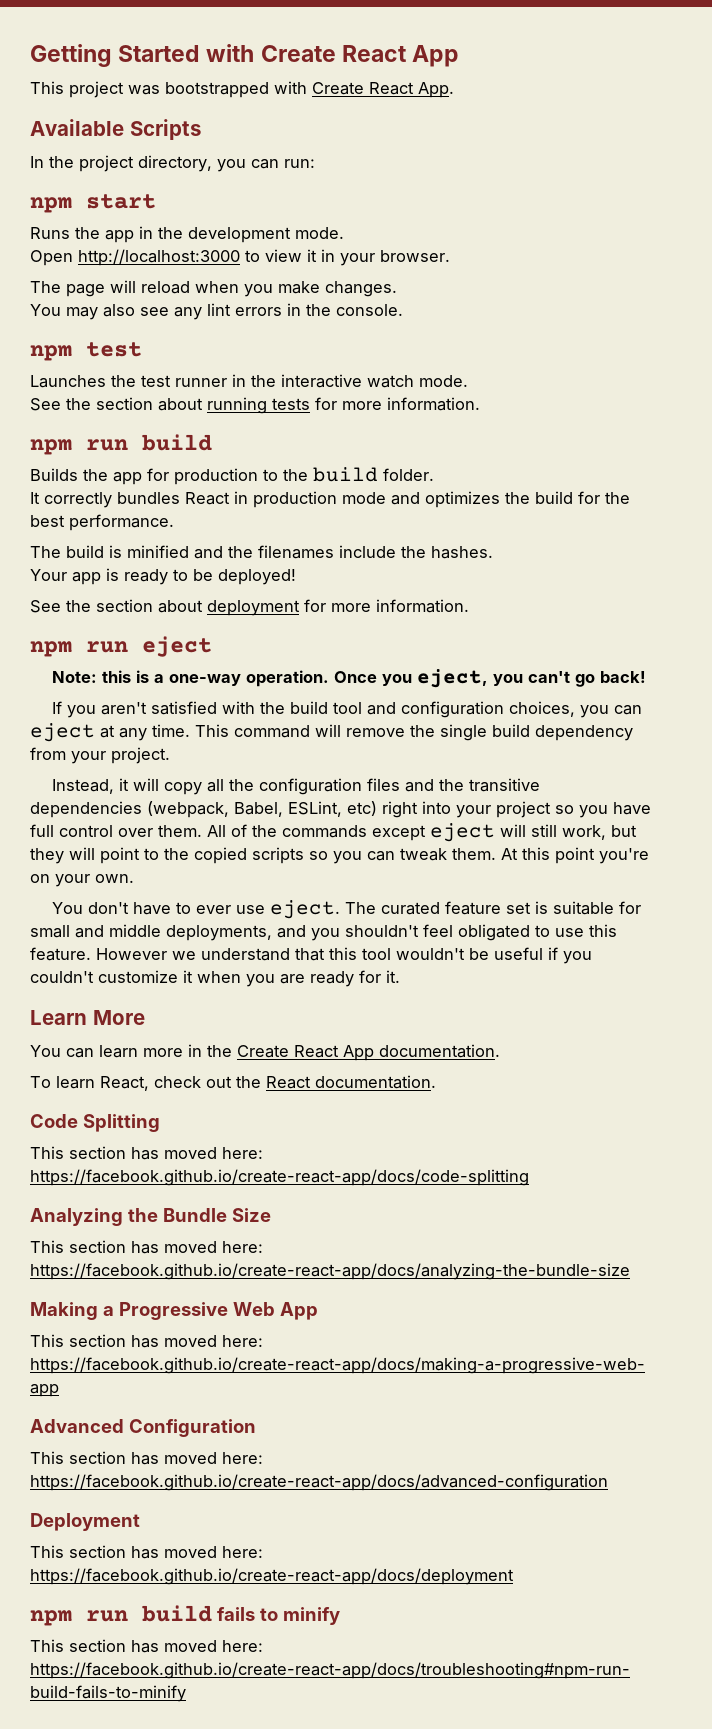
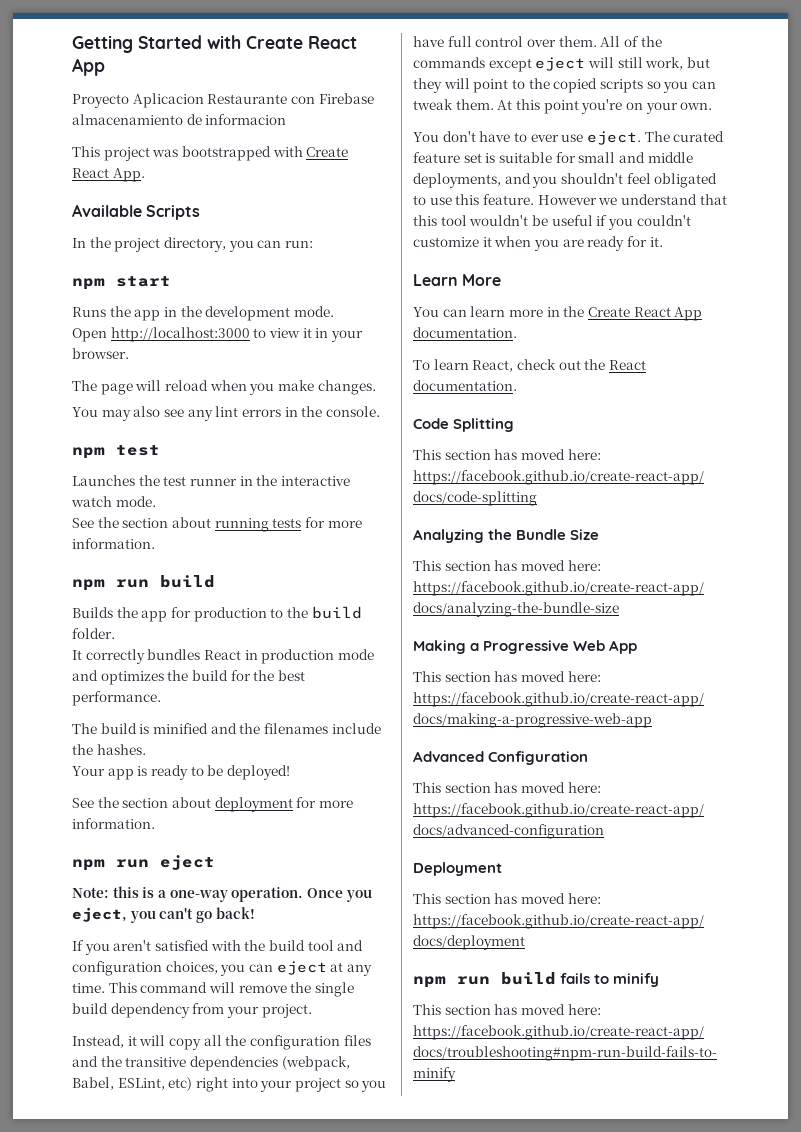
+ Proyecto Aplicacion Restaurante con Firebase almacenamiento de informacion

